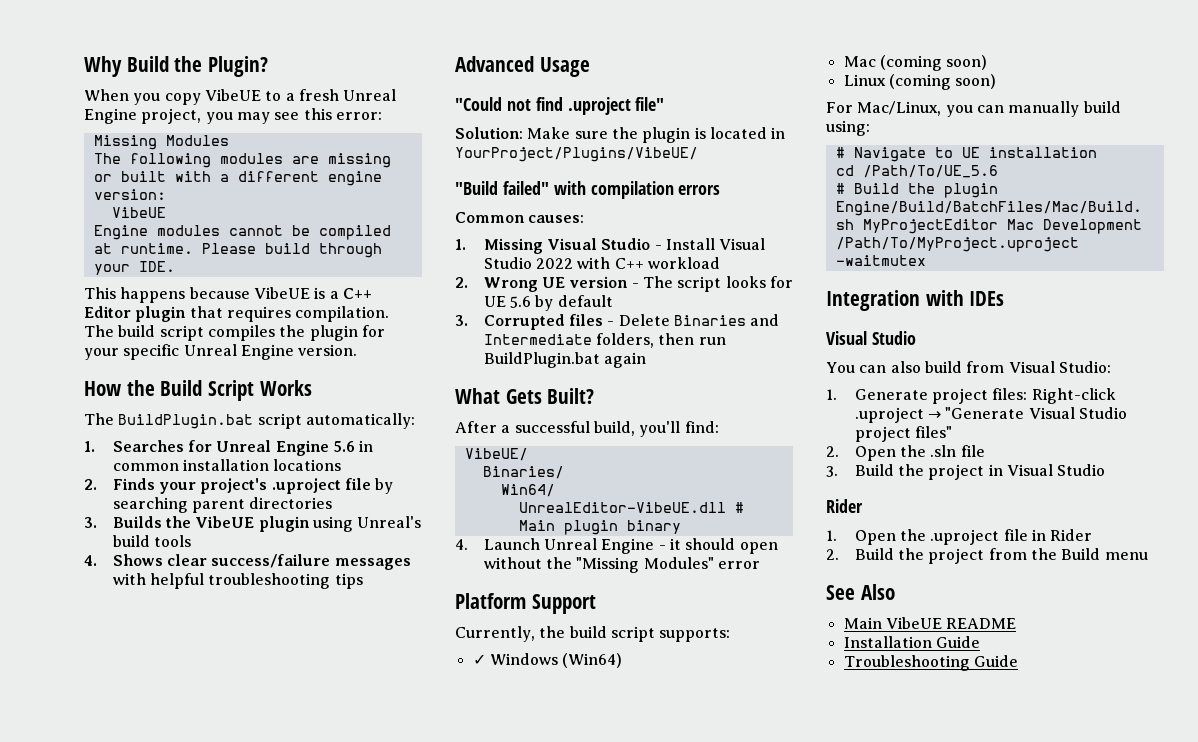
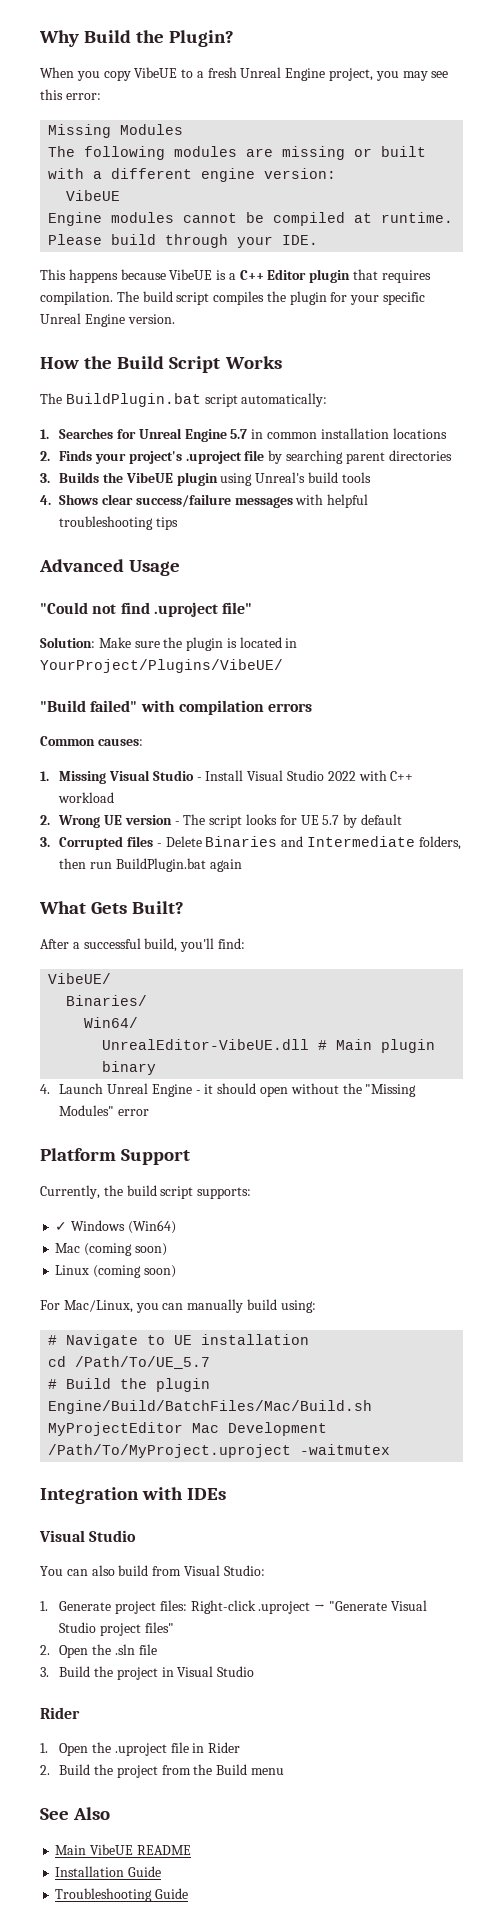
- 1. Searches for Unreal Engine 5.6 in common installation locations
+ 1. Searches for Unreal Engine 5.7 in common installation locations
- 2. Wrong UE version - The script looks for UE 5.6 by default
+ 2. Wrong UE version - The script looks for UE 5.7 by default
- cd /Path/To/UE_5.6
+ cd /Path/To/UE_5.7

